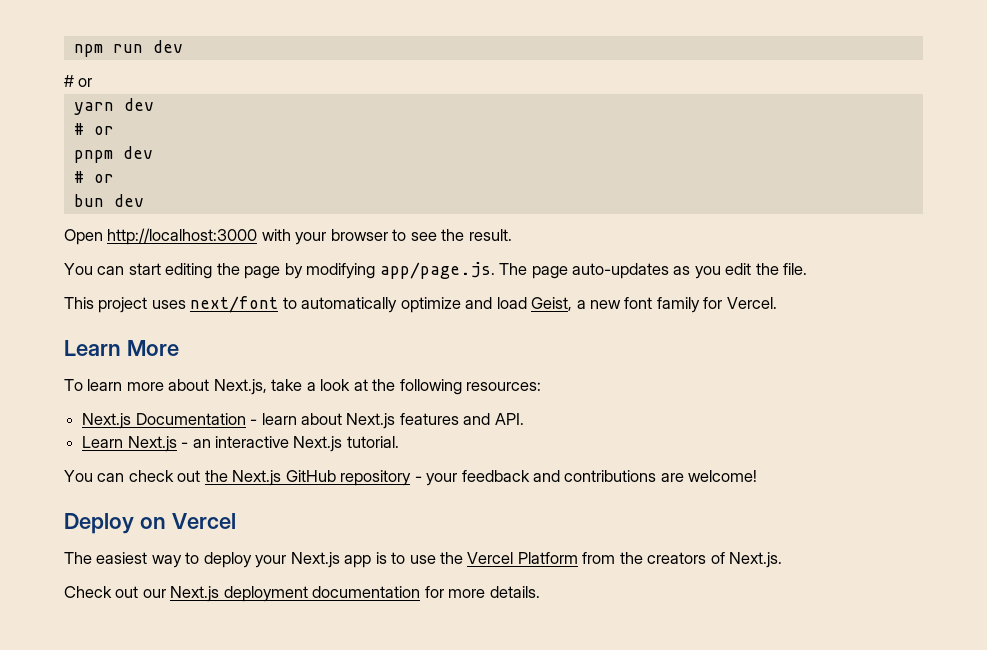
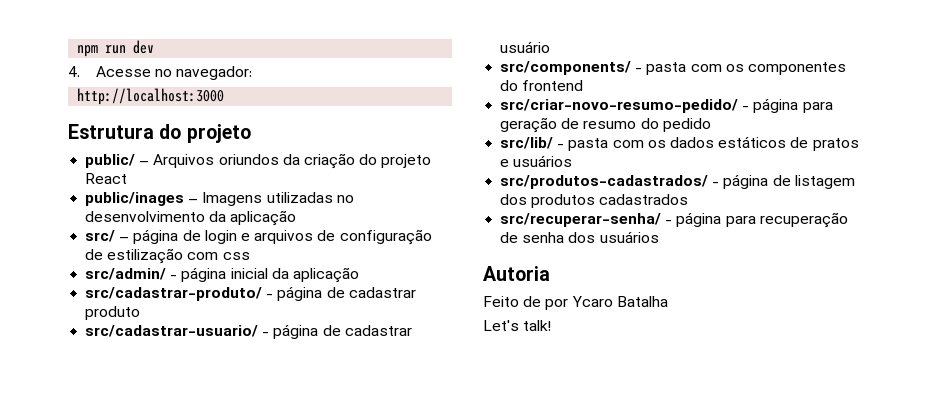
  npm run dev
- # or
- yarn dev
- # or
- pnpm dev
- # or
- bun dev
- Open http://localhost:3000 with your browser to see the result.
- You can start editing the page by modifying app/page.js. The page auto-updates as you edit the file.
- This project uses next/font to automatically optimize and load Geist, a new font family for Vercel.
- Learn More
- To learn more about Next.js, take a look at the following resources:
- Next.js Documentation - learn about Next.js features and API.
- Learn Next.js - an interactive Next.js tutorial.
- You can check out the Next.js GitHub repository - your feedback and contributions are welcome!
- Deploy on Vercel
- The easiest way to deploy your Next.js app is to use the Vercel Platform from the creators of Next.js.
- Check out our Next.js deployment documentation for more details.
+ 4. Acesse no navegador:
+ http://localhost:3000
+ Estrutura do projeto
+ public/ – Arquivos oriundos da criação do projeto React
+ public/inages – Imagens utilizadas no desenvolvimento da aplicação
+ src/ – página de login e arquivos de configuração de estilização com css
+ src/admin/ - página inicial da aplicação
+ src/cadastrar-produto/ - página de cadastrar produto
+ src/cadastrar-usuario/ - página de cadastrar usuário
+ src/components/ - pasta com os componentes do frontend
+ src/criar-novo-resumo-pedido/ - página para geração de resumo do pedido
+ src/lib/ - pasta com os dados estáticos de pratos e usuários
+ src/produtos-cadastrados/ - página de listagem dos produtos cadastrados
+ src/recuperar-senha/ - página para recuperação de senha dos usuários
+ Autoria
+ Feito de por Ycaro Batalha
+ Let's talk!

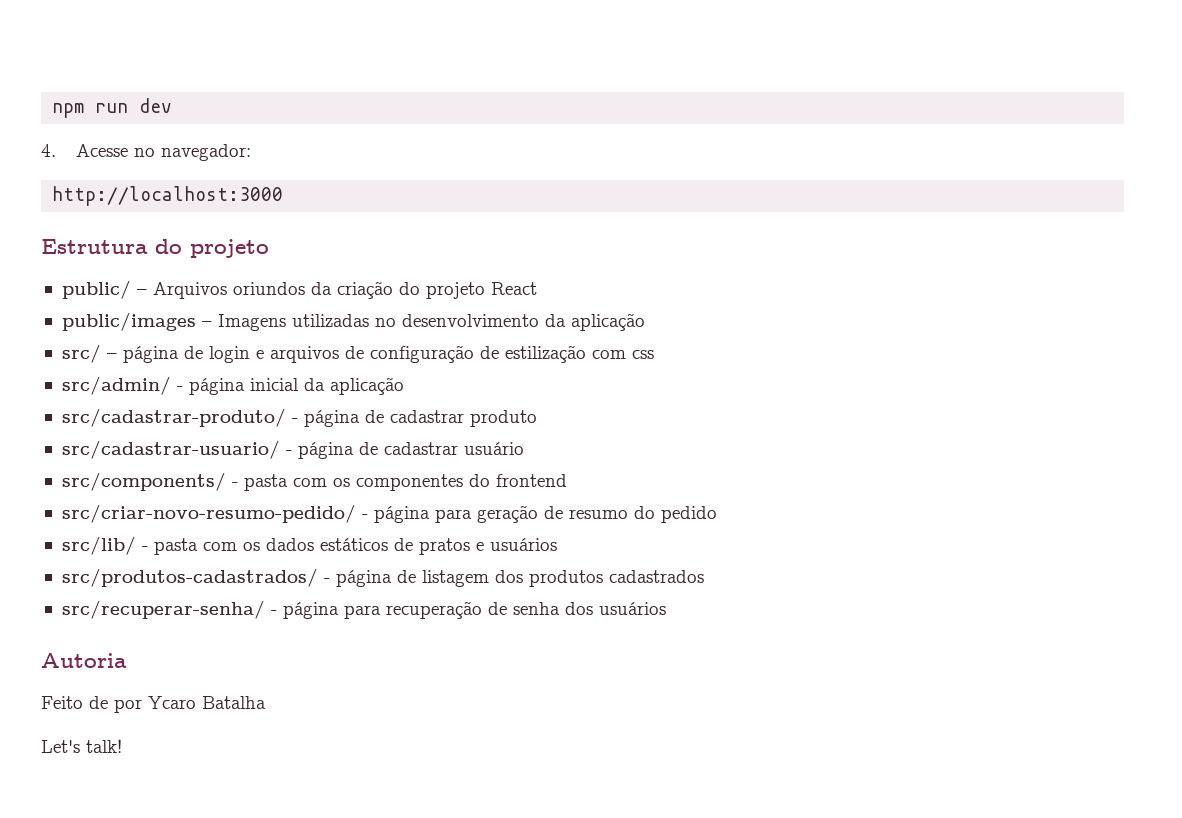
- public/inages – Imagens utilizadas no desenvolvimento da aplicação
+ public/images – Imagens utilizadas no desenvolvimento da aplicação

